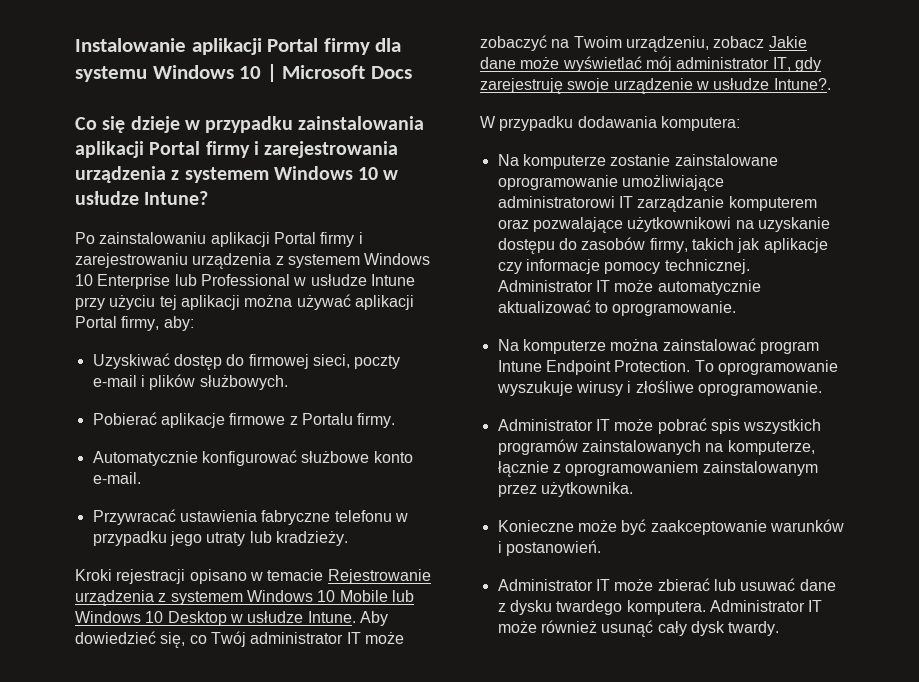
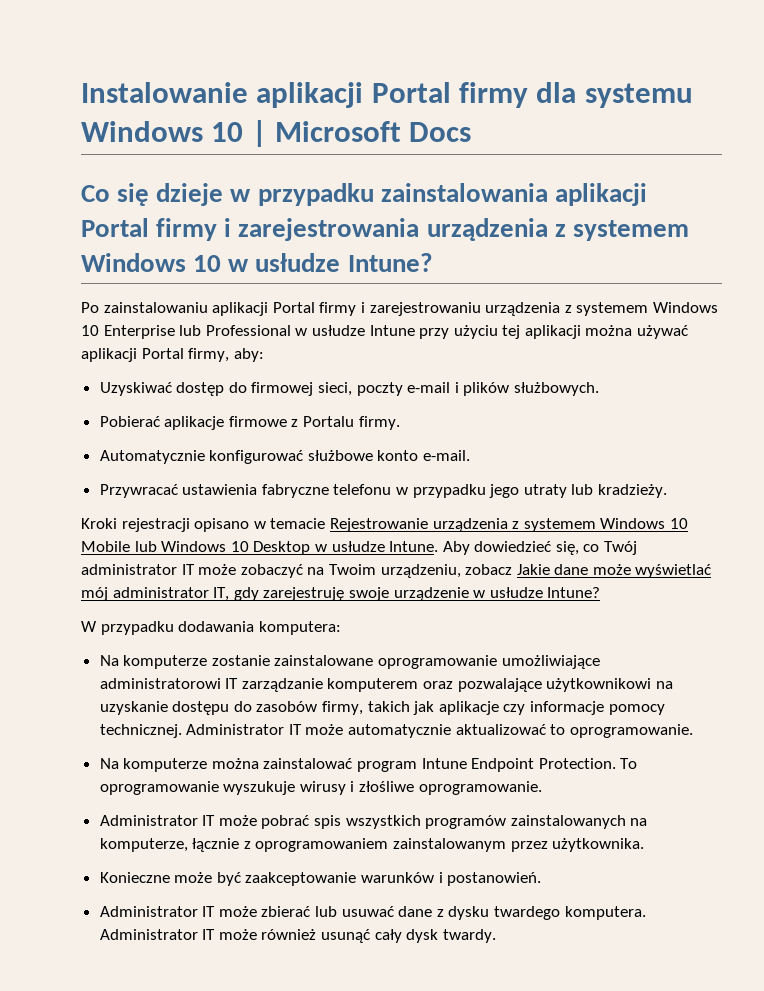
- Aby dowiedzieć się, co Twój administrator IT może zobaczyć na Twoim urządzeniu, zobacz Jakie dane może wyświetlać mój administrator IT, gdy zarejestruję swoje urządzenie w usłudze Intune?.
+ Aby dowiedzieć się, co Twój administrator IT może zobaczyć na Twoim urządzeniu, zobacz Jakie dane może wyświetlać mój administrator IT, gdy zarejestruję swoje urządzenie w usłudze Intune?

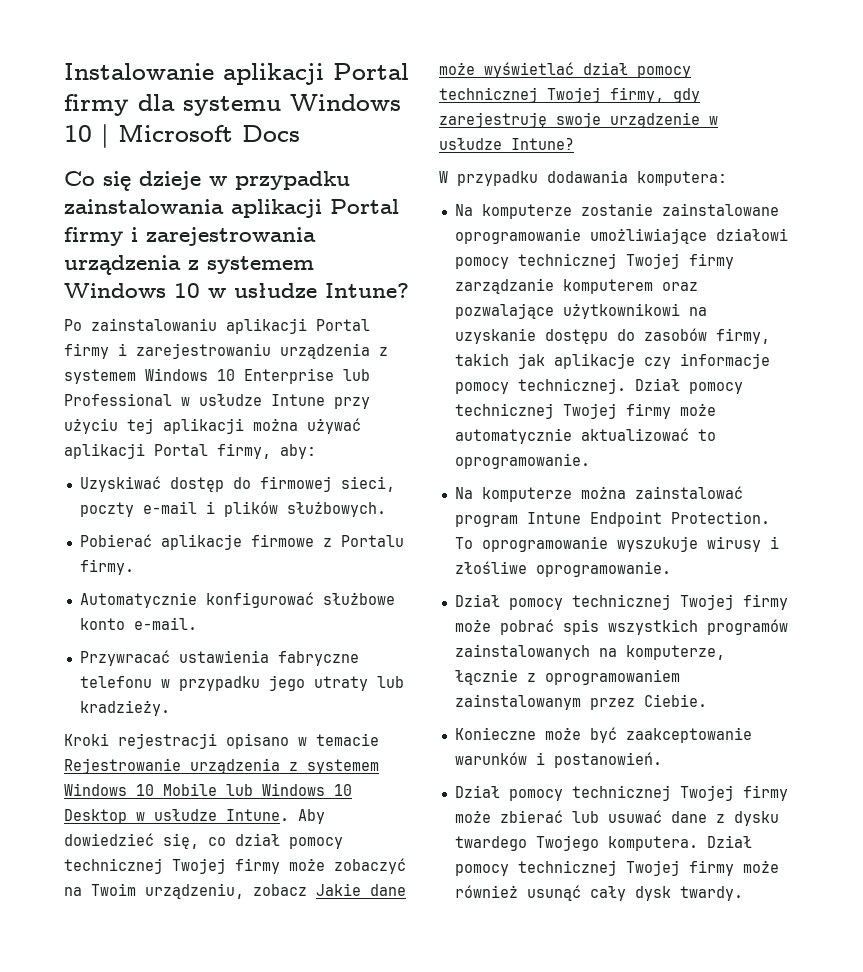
- Aby dowiedzieć się, co Twój administrator IT może zobaczyć na Twoim urządzeniu, zobacz Jakie dane może wyświetlać mój administrator IT, gdy zarejestruję swoje urządzenie w usłudze Intune?
+ Aby dowiedzieć się, co dział pomocy technicznej Twojej firmy może zobaczyć na Twoim urządzeniu, zobacz Jakie dane może wyświetlać dział pomocy technicznej Twojej firmy, gdy zarejestruję swoje urządzenie w usłudze Intune?
- Na komputerze zostanie zainstalowane oprogramowanie umożliwiające administratorowi IT zarządzanie komputerem oraz pozwalające użytkownikowi na uzyskanie dostępu do zasobów firmy, takich jak aplikacje czy informacje pomocy technicznej.
+ Na komputerze zostanie zainstalowane oprogramowanie umożliwiające działowi pomocy technicznej Twojej firmy zarządzanie komputerem oraz pozwalające użytkownikowi na uzyskanie dostępu do zasobów firmy, takich jak aplikacje czy informacje pomocy technicznej.
- Administrator IT może automatycznie aktualizować to oprogramowanie.
+ Dział pomocy technicznej Twojej firmy może automatycznie aktualizować to oprogramowanie.
- Administrator IT może pobrać spis wszystkich programów zainstalowanych na komputerze, łącznie z oprogramowaniem zainstalowanym przez użytkownika.
+ Dział pomocy technicznej Twojej firmy może pobrać spis wszystkich programów zainstalowanych na komputerze, łącznie z oprogramowaniem zainstalowanym przez Ciebie.
- Administrator IT może zbierać lub usuwać dane z dysku twardego komputera. Administrator IT może również usunąć cały dysk twardy.
+ Dział pomocy technicznej Twojej firmy może zbierać lub usuwać dane z dysku twardego Twojego komputera. Dział pomocy technicznej Twojej firmy może również usunąć cały dysk twardy.

